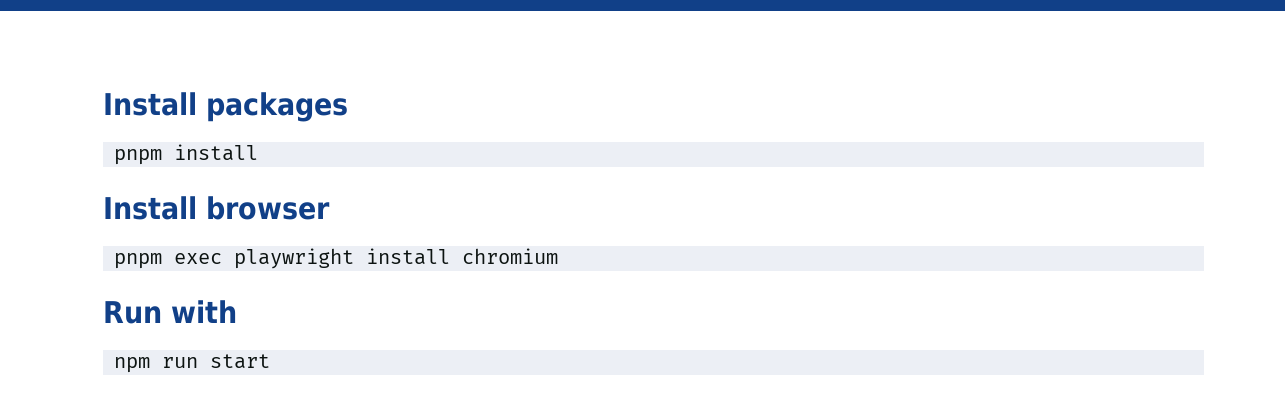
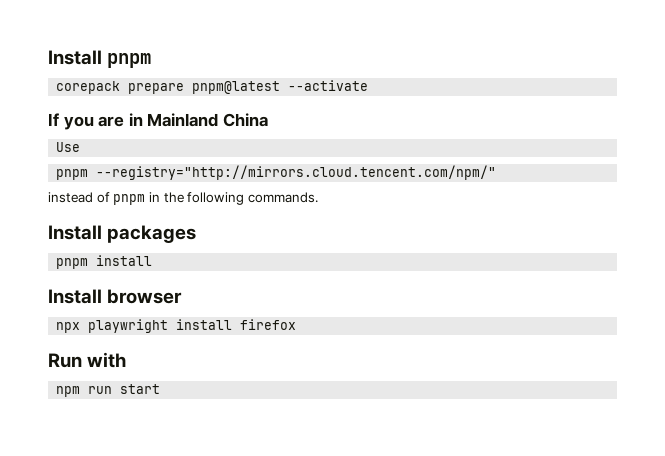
+ Install pnpm
+ corepack prepare pnpm@latest --activate
+ If you are in Mainland China
+ Use
+ pnpm --registry="http://mirrors.cloud.tencent.com/npm/"
+ instead of pnpm in the following commands.
- pnpm exec playwright install chromium
+ npx playwright install firefox

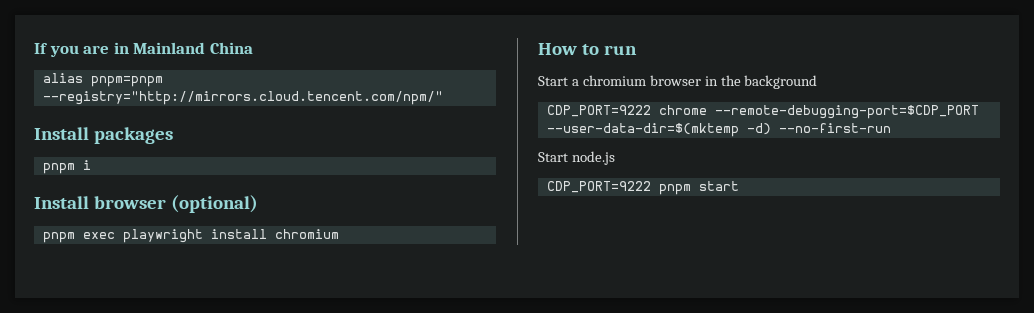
- Install pnpm
- corepack prepare pnpm@latest --activate
- Use
- pnpm --registry="http://mirrors.cloud.tencent.com/npm/"
+ alias pnpm=pnpm --registry="http://mirrors.cloud.tencent.com/npm/"
- instead of pnpm in the following commands.
- pnpm install
+ pnpm i
- Install browser
- npx playwright install firefox
- Run with
- npm run start
+ Install browser (optional)
+ pnpm exec playwright install chromium
+ How to run
+ Start a chromium browser in the background
+ CDP_PORT=9222 chrome --remote-debugging-port=$CDP_PORT --user-data-dir=$(mktemp -d) --no-first-run
+ Start node.js
+ CDP_PORT=9222 pnpm start

